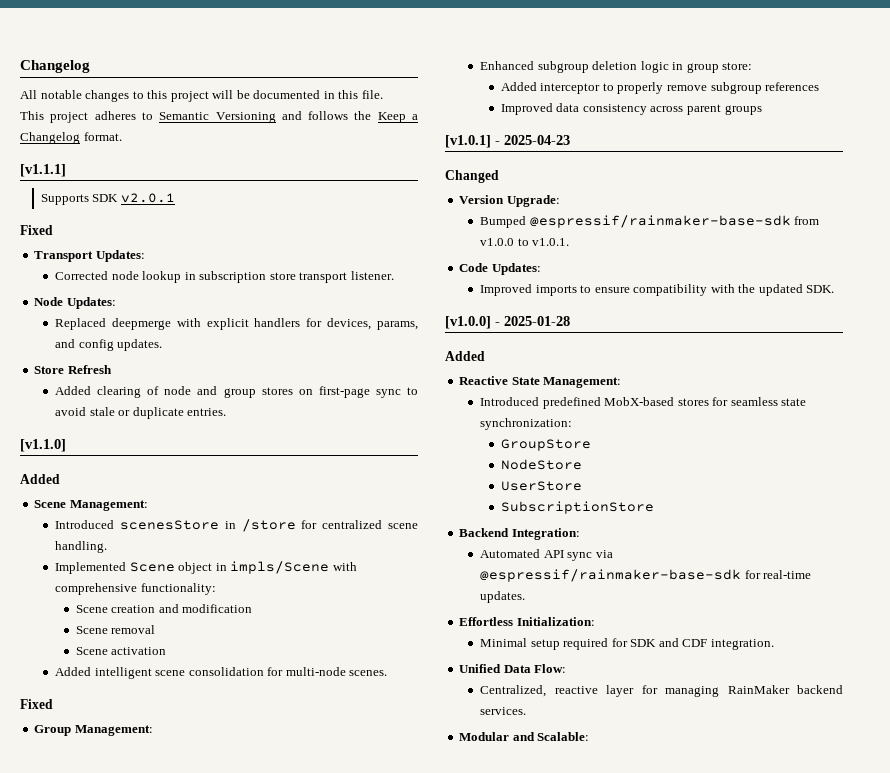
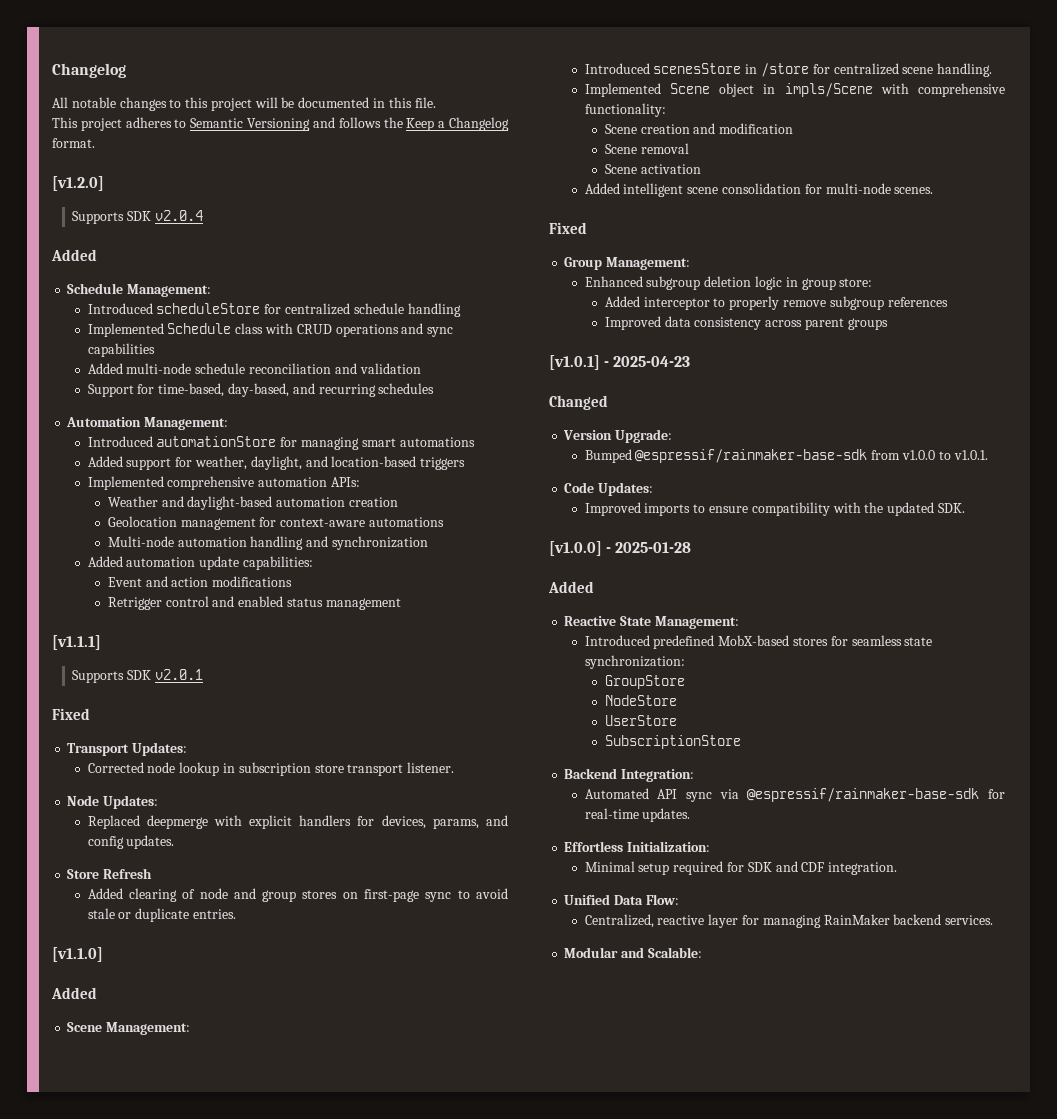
+ [v1.2.0]
+ Supports SDK v2.0.4
+ Added
+ Schedule Management:
+ Introduced scheduleStore for centralized schedule handling
+ Implemented Schedule class with CRUD operations and sync capabilities
+ Added multi-node schedule reconciliation and validation
+ Support for time-based, day-based, and recurring schedules
+ Automation Management:
+ Introduced automationStore for managing smart automations
+ Added support for weather, daylight, and location-based triggers
+ Implemented comprehensive automation APIs:
+ Weather and daylight-based automation creation
+ Geolocation management for context-aware automations
+ Multi-node automation handling and synchronization
+ Added automation update capabilities:
+ Event and action modifications
+ Retrigger control and enabled status management

